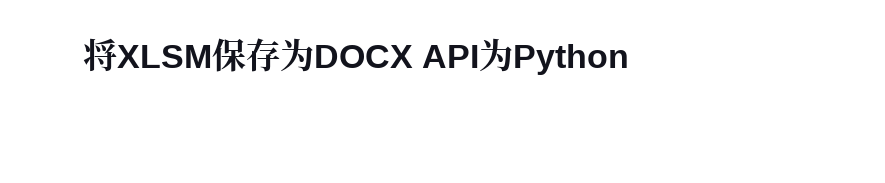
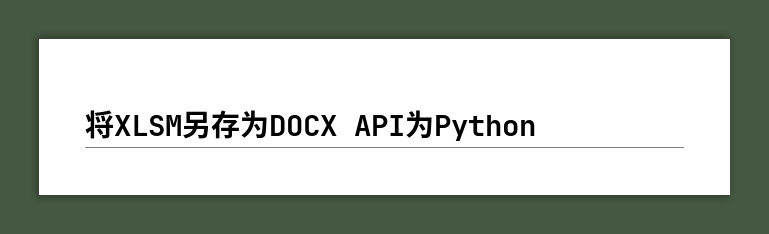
- 将XLSM保存为DOCX API为Python
+ 将XLSM另存为DOCX API为Python

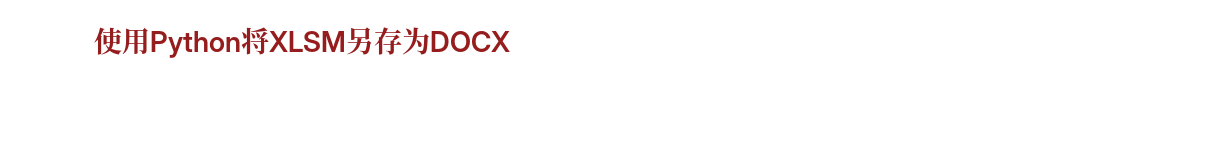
- 将XLSM另存为DOCX API为Python
+ 使用Python将XLSM另存为DOCX

